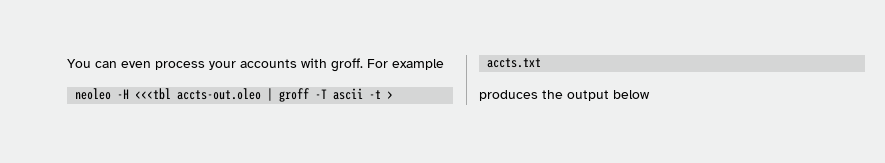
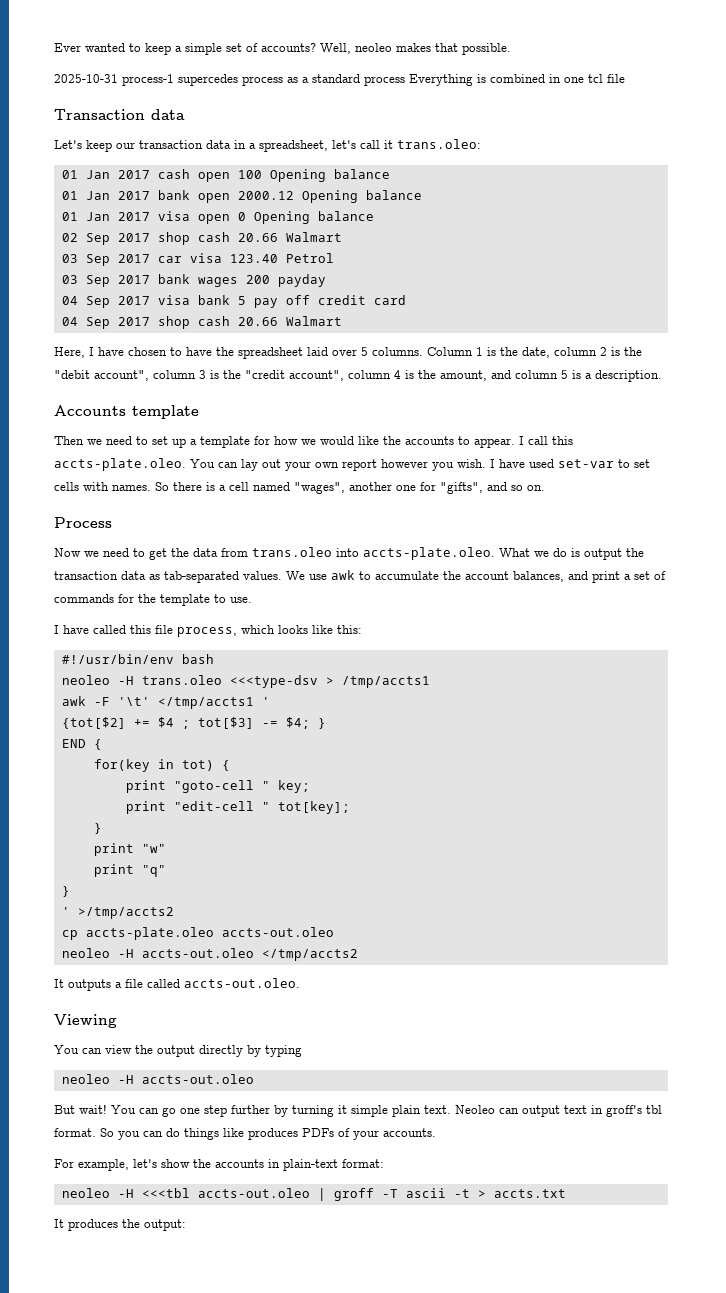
- You can even process your accounts with groff. For example
+ Ever wanted to keep a simple set of accounts? Well, neoleo makes that possible.
+ 2025-10-31 process-1 supercedes process as a standard process Everything is combined in one tcl file
+ Transaction data
+ Let's keep our transaction data in a spreadsheet, let's call it trans.oleo:
+ 01 Jan 2017 cash open 100 Opening balance
+ 01 Jan 2017 bank open 2000.12 Opening balance
+ 01 Jan 2017 visa open 0 Opening balance
+ 02 Sep 2017 shop cash 20.66 Walmart
+ 03 Sep 2017 car visa 123.40 Petrol
+ 03 Sep 2017 bank wages 200 payday
+ 04 Sep 2017 visa bank 5 pay off credit card
+ 04 Sep 2017 shop cash 20.66 Walmart
+ Here, I have chosen to have the spreadsheet laid over 5 columns. Column 1 is the date, column 2 is the "debit account", column 3 is the "credit account", column 4 is the amount, and column 5 is a description.
+ Accounts template
+ Then we need to set up a template for how we would like the accounts to appear. I call this accts-plate.oleo. You can lay out your own report however you wish. I have used set-var to set cells with names. So there is a cell named "wages", another one for "gifts", and so on.
+ Process
+ Now we need to get the data from trans.oleo into accts-plate.oleo. What we do is output the transaction data as tab-separated values. We use awk to accumulate the account balances, and print a set of commands for the template to use.
+ I have called this file process, which looks like this:
+ #!/usr/bin/env bash
+ neoleo -H trans.oleo <<<type-dsv > /tmp/accts1
+ awk -F '\t' </tmp/accts1 '
+ {tot[$2] += $4 ; tot[$3] -= $4; }
+ END {
+ for(key in tot) {
+ print "goto-cell " key;
+ print "edit-cell " tot[key];
+ }
+ print "w"
+ print "q"
+ }
+ ' >/tmp/accts2
+ cp accts-plate.oleo accts-out.oleo
+ neoleo -H accts-out.oleo </tmp/accts2
+ It outputs a file called accts-out.oleo.
+ Viewing
+ You can view the output directly by typing
+ neoleo -H accts-out.oleo
+ But wait! You can go one step further by turning it simple plain text. Neoleo can output text in groff's tbl format. So you can do things like produces PDFs of your accounts.
+ For example, let's show the accounts in plain-text format:
- produces the output below
+ It produces the output:

